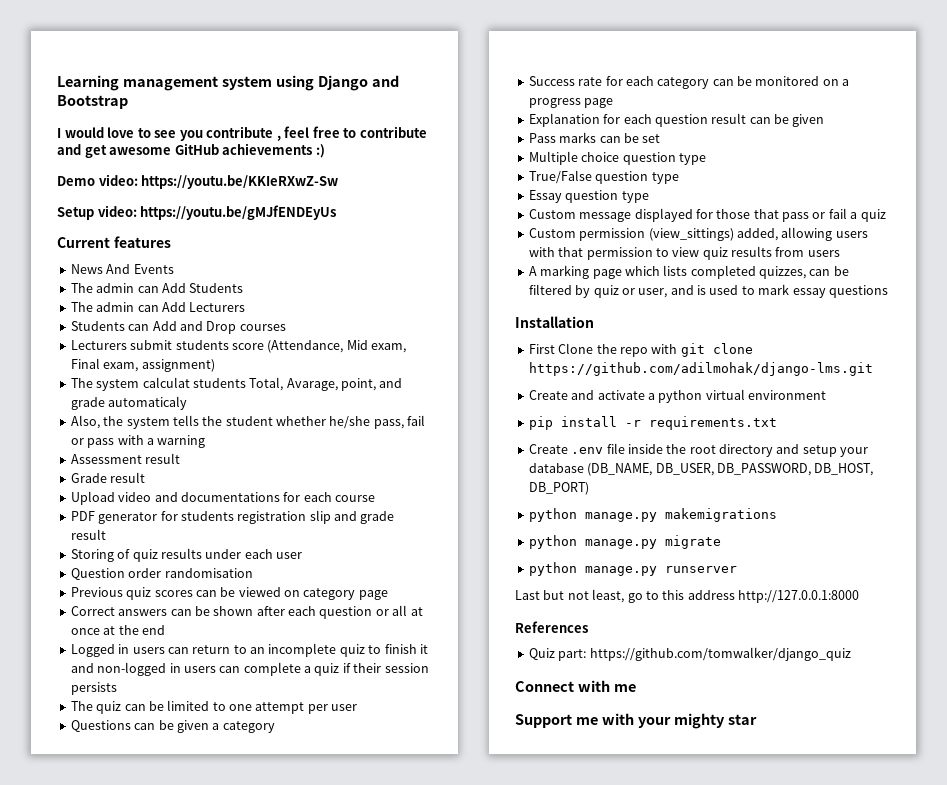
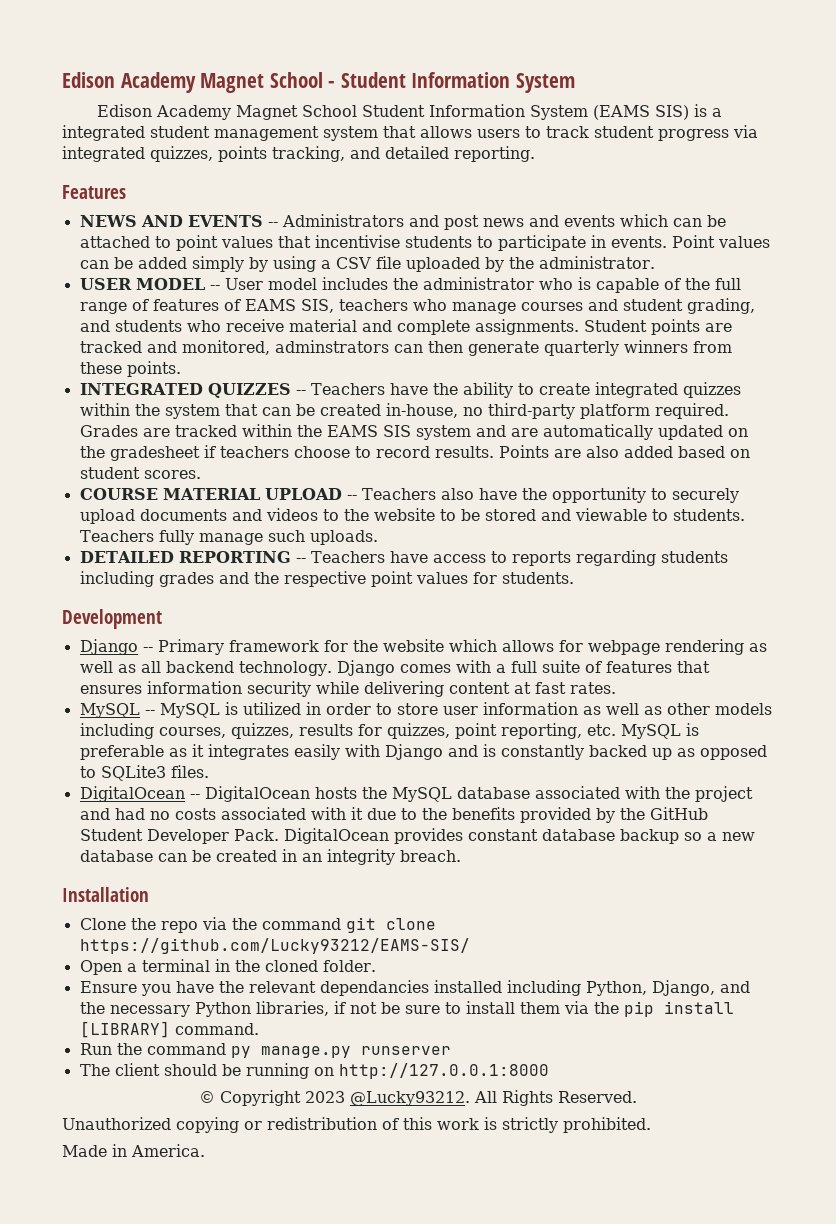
- Learning management system using Django and Bootstrap
- I would love to see you contribute , feel free to contribute and get awesome GitHub achievements :)
- Demo video: https://youtu.be/KKIeRXwZ-Sw
- Setup video: https://youtu.be/gMJfENDEyUs
- Current features
- News And Events
- The admin can Add Students
- The admin can Add Lecturers
- Students can Add and Drop courses
- Lecturers submit students score (Attendance, Mid exam, Final exam, assignment)
- The system calculat students Total, Avarage, point, and grade automaticaly
- Also, the system tells the student whether he/she pass, fail or pass with a warning
- Assessment result
- Grade result
- Upload video and documentations for each course
- PDF generator for students registration slip and grade result
- Storing of quiz results under each user
- Question order randomisation
- Previous quiz scores can be viewed on category page
- Correct answers can be shown after each question or all at once at the end
- Logged in users can return to an incomplete quiz to finish it and non-logged in users can complete a quiz if their session persists
- The quiz can be limited to one attempt per user
- Questions can be given a category
- Success rate for each category can be monitored on a progress page
- Explanation for each question result can be given
- Pass marks can be set
- Multiple choice question type
- True/False question type
- Essay question type
- Custom message displayed for those that pass or fail a quiz
- Custom permission (view_sittings) added, allowing users with that permission to view quiz results from users
- A marking page which lists completed quizzes, can be filtered by quiz or user, and is used to mark essay questions
+ Edison Academy Magnet School - Student Information System
+ Edison Academy Magnet School Student Information System (EAMS SIS) is a integrated student management system that allows users to track student progress via integrated quizzes, points tracking, and detailed reporting.
+ Features
+ NEWS AND EVENTS -- Administrators and post news and events which can be attached to point values that incentivise students to participate in events. Point values can be added simply by using a CSV file uploaded by the administrator.
+ USER MODEL -- User model includes the administrator who is capable of the full range of features of EAMS SIS, teachers who manage courses and student grading, and students who receive material and complete assignments. Student points are tracked and monitored, adminstrators can then generate quarterly winners from these points.
+ INTEGRATED QUIZZES -- Teachers have the ability to create integrated quizzes within the system that can be created in-house, no third-party platform required. Grades are tracked within the EAMS SIS system and are automatically updated on the gradesheet if teachers choose to record results. Points are also added based on student scores.
+ COURSE MATERIAL UPLOAD -- Teachers also have the opportunity to securely upload documents and videos to the website to be stored and viewable to students. Teachers fully manage such uploads.
+ DETAILED REPORTING -- Teachers have access to reports regarding students including grades and the respective point values for students.
+ Development
+ Django -- Primary framework for the website which allows for webpage rendering as well as all backend technology. Django comes with a full suite of features that ensures information security while delivering content at fast rates.
+ MySQL -- MySQL is utilized in order to store user information as well as other models including courses, quizzes, results for quizzes, point reporting, etc. MySQL is preferable as it integrates easily with Django and is constantly backed up as opposed to SQLite3 files.
+ DigitalOcean -- DigitalOcean hosts the MySQL database associated with the project and had no costs associated with it due to the benefits provided by the GitHub Student Developer Pack. DigitalOcean provides constant database backup so a new database can be created in an integrity breach.
- First Clone the repo with git clone https://github.com/adilmohak/django-lms.git
- Create and activate a python virtual environment
- pip install -r requirements.txt
- Create .env file inside the root directory and setup your database (DB_NAME, DB_USER, DB_PASSWORD, DB_HOST, DB_PORT)
- python manage.py makemigrations
- python manage.py migrate
- python manage.py runserver
- Last but not least, go to this address http://127.0.0.1:8000
- References
- Quiz part: https://github.com/tomwalker/django_quiz
- Connect with me
- Support me with your mighty star
+ Clone the repo via the command git clone https://github.com/Lucky93212/EAMS-SIS/
+ Open a terminal in the cloned folder.
+ Ensure you have the relevant dependancies installed including Python, Django, and the necessary Python libraries, if not be sure to install them via the pip install [LIBRARY] command.
+ Run the command py manage.py runserver
+ The client should be running on http://127.0.0.1:8000
+ © Copyright 2023 @Lucky93212. All Rights Reserved.
+ Unauthorized copying or redistribution of this work is strictly prohibited.
+ Made in America.

